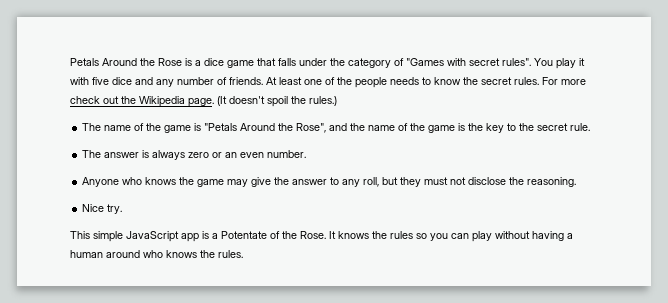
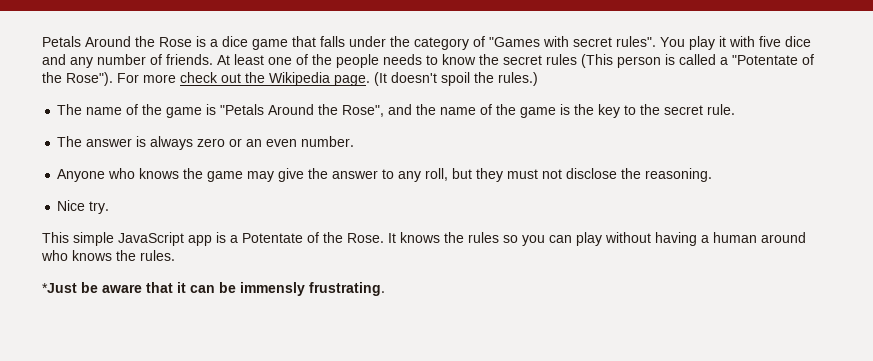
- At least one of the people needs to know the secret rules.
+ At least one of the people needs to know the secret rules (This person is called a "Potentate of the Rose").
+ *Just be aware that it can be immensly frustrating.

